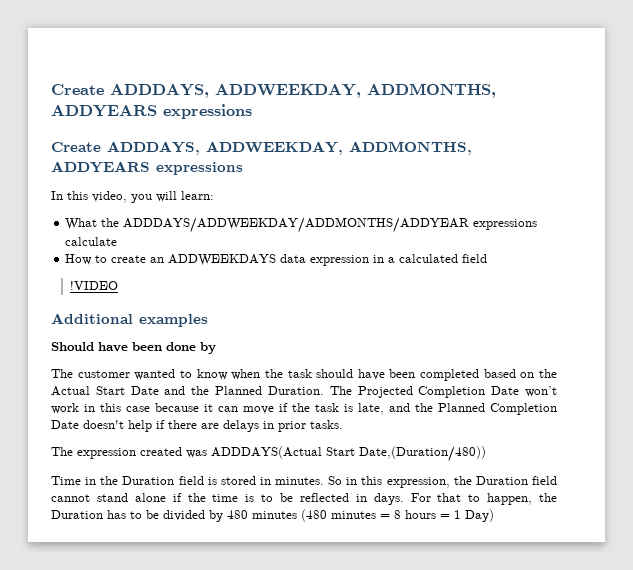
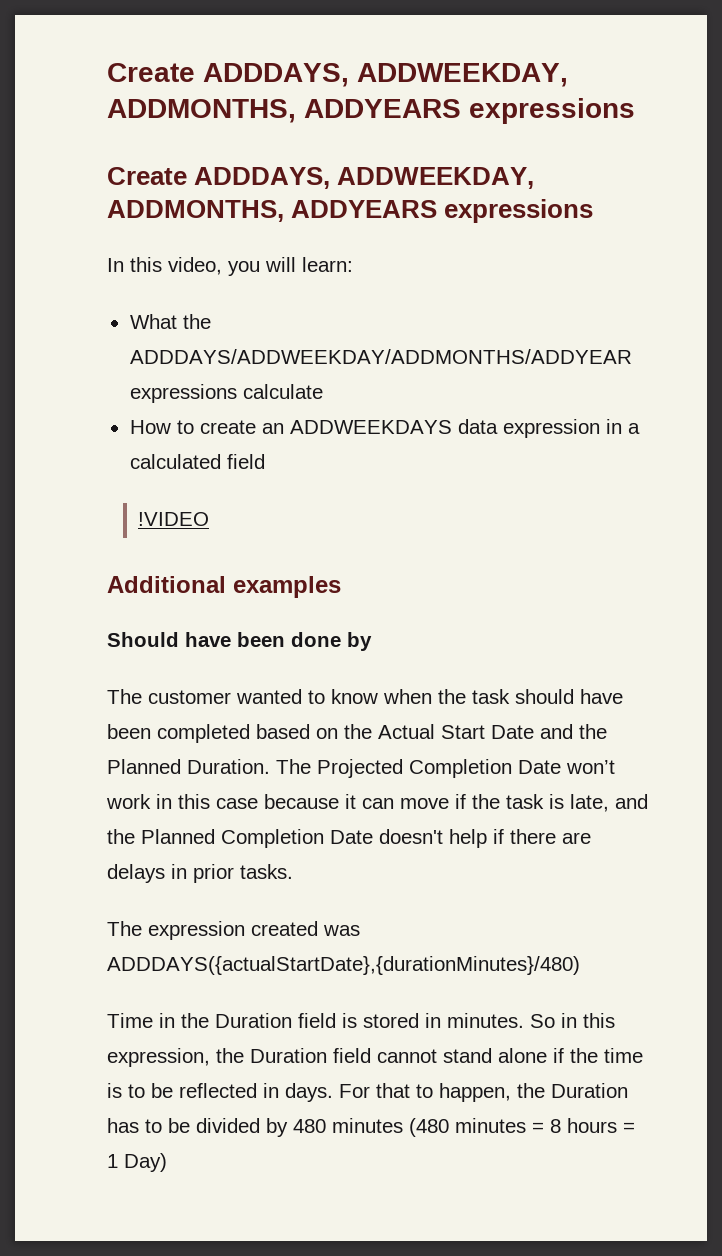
- The expression created was ADDDAYS(Actual Start Date,(Duration/480))
+ The expression created was ADDDAYS({actualStartDate},{durationMinutes}/480)

